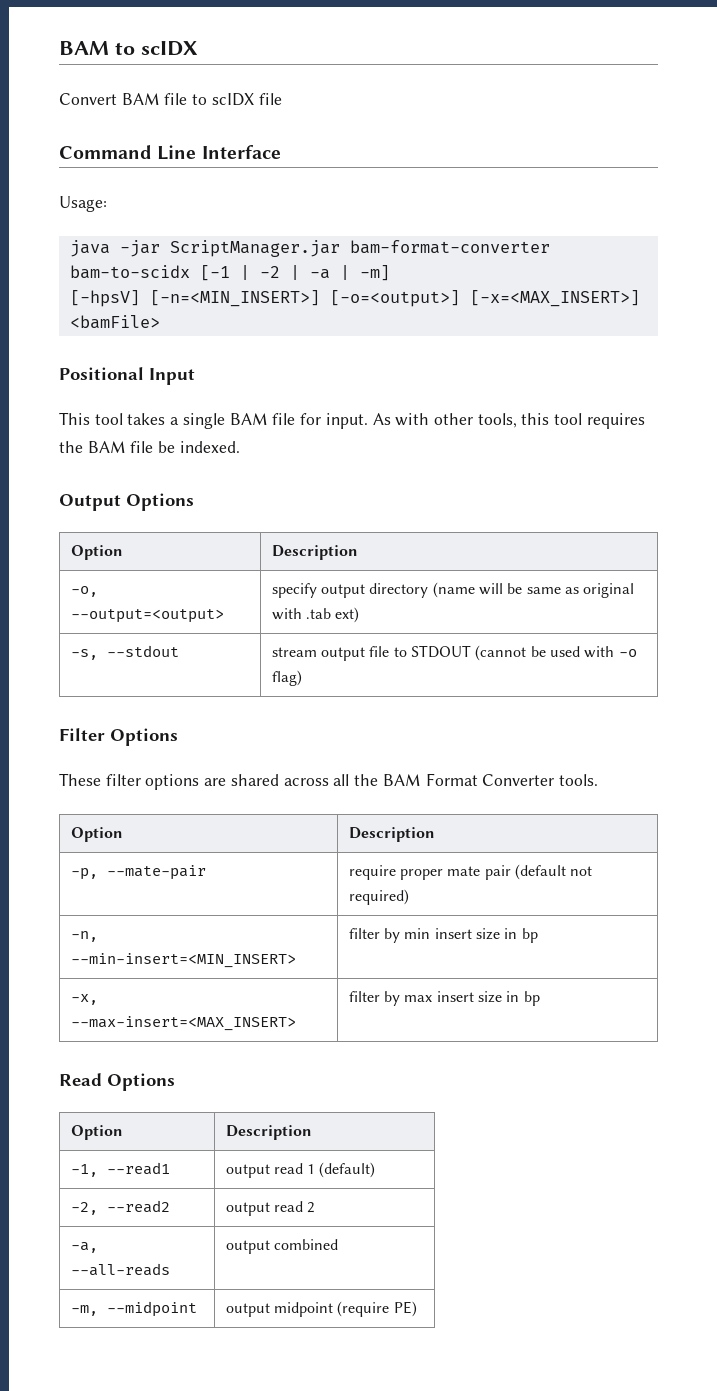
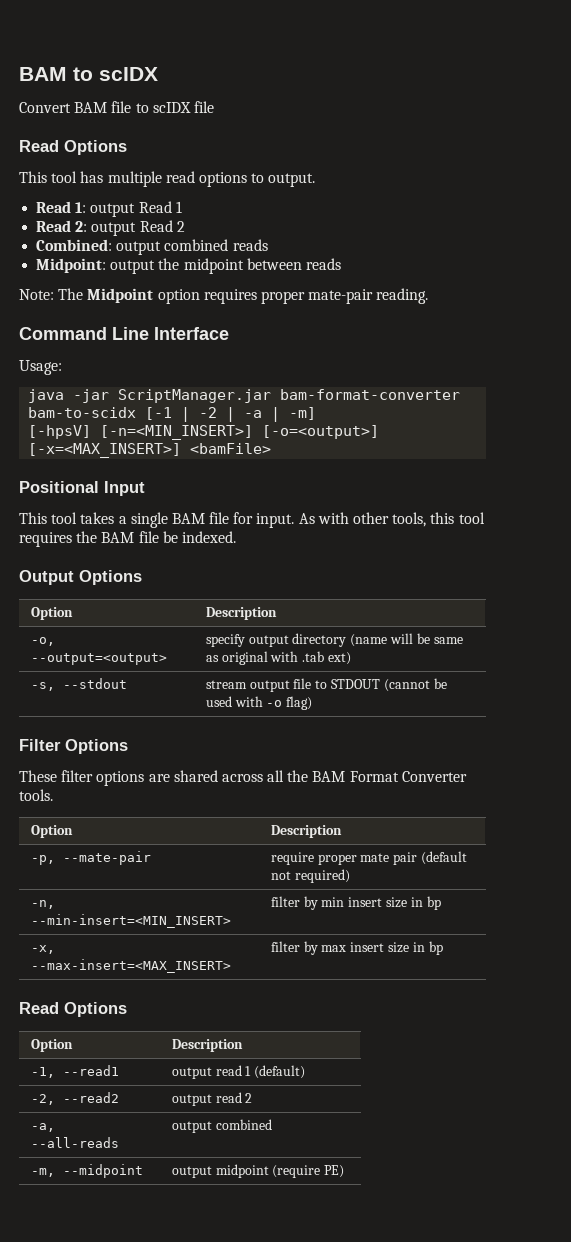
  Convert BAM file to scIDX file
+ Read Options
+ This tool has multiple read options to output.
+ Read 1: output Read 1
+ Read 2: output Read 2
+ Combined: output combined reads
+ Midpoint: output the midpoint between reads
+ Note: The Midpoint option requires proper mate-pair reading.

